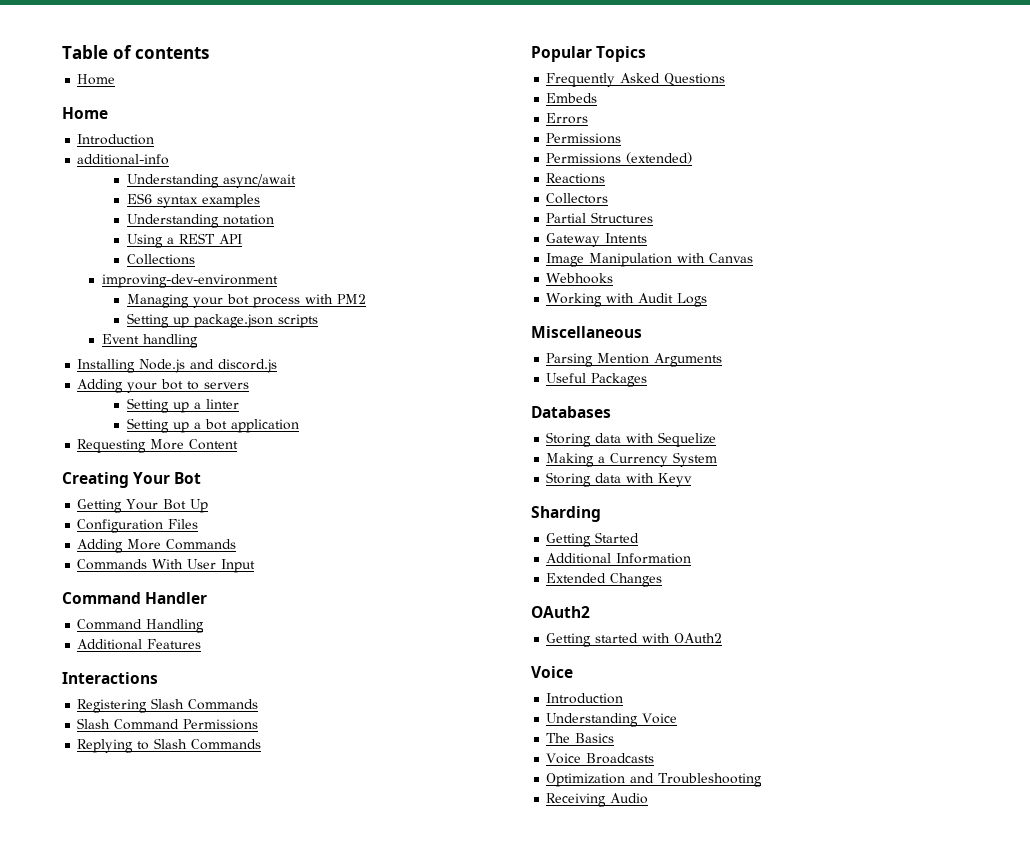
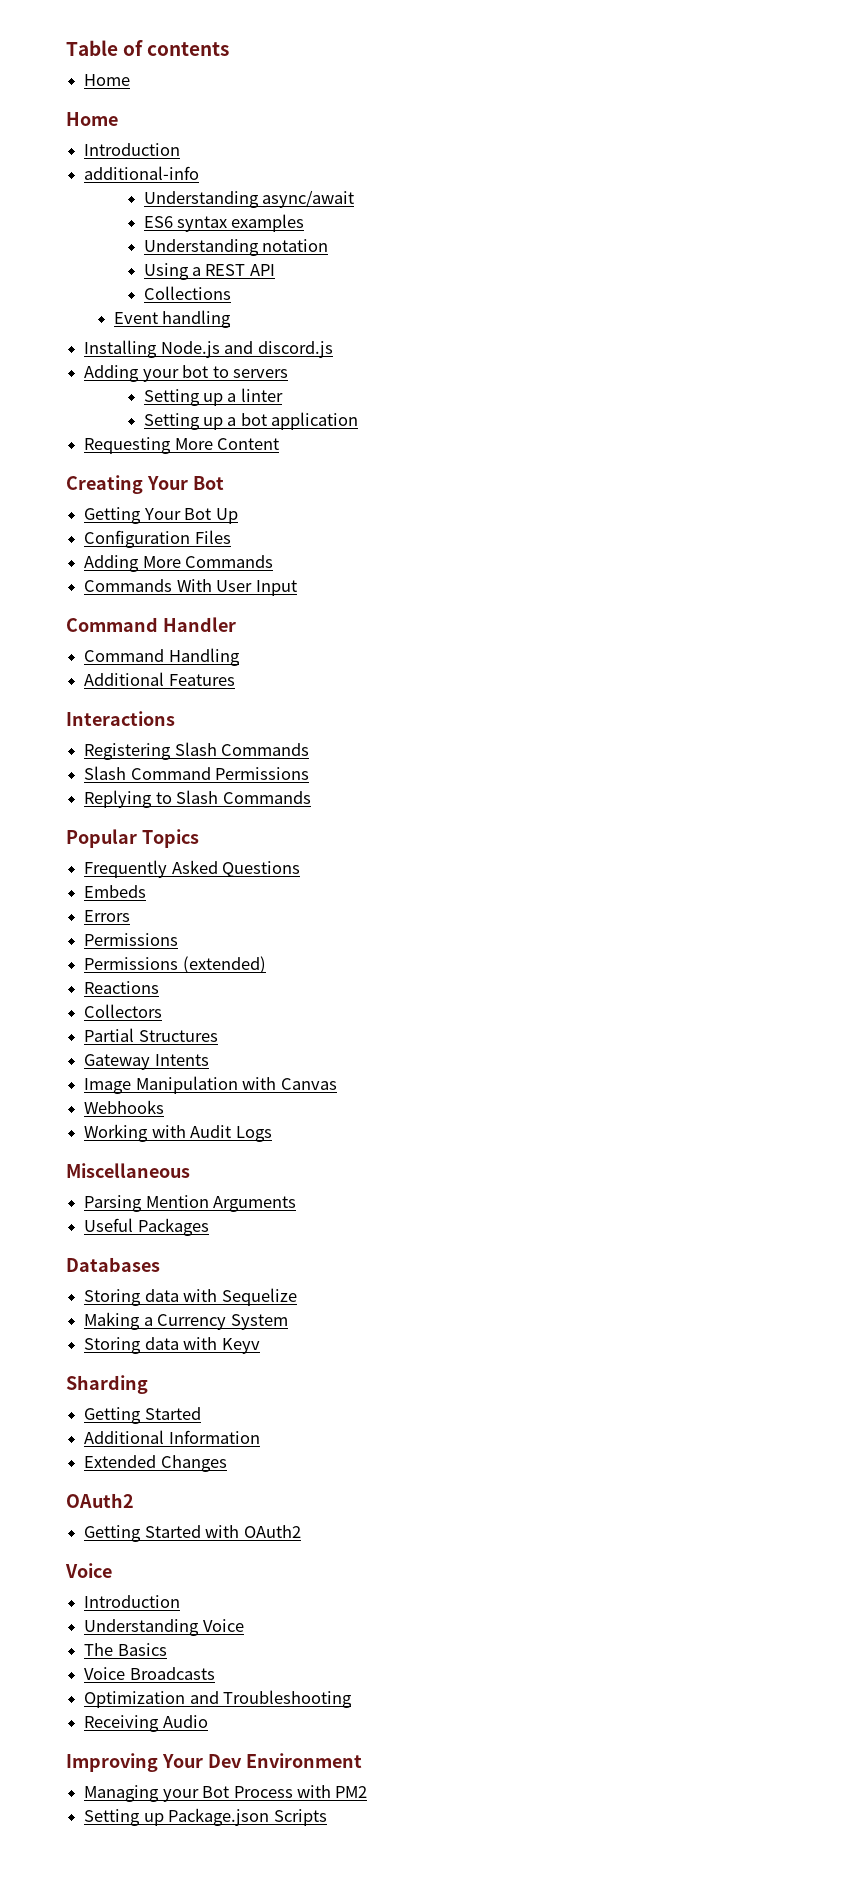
- improving-dev-environment
- Managing your bot process with PM2
- Setting up package.json scripts
- Getting started with OAuth2
+ Getting Started with OAuth2
+ Improving Your Dev Environment
+ Managing your Bot Process with PM2
+ Setting up Package.json Scripts

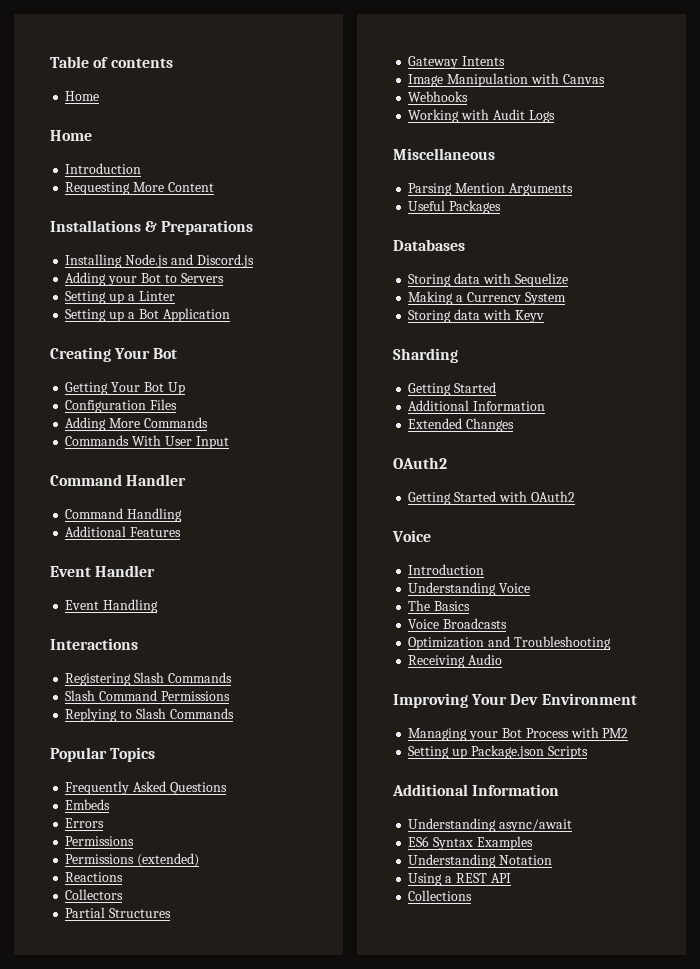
- additional-info
- Understanding async/await
- ES6 syntax examples
- Understanding notation
- Using a REST API
- Collections
- Event handling
+ Requesting More Content
+ Installations & Preparations
- Installing Node.js and discord.js
+ Installing Node.js and Discord.js
- Adding your bot to servers
- Setting up a linter
- Setting up a bot application
- Requesting More Content
+ Adding your Bot to Servers
+ Setting up a Linter
+ Setting up a Bot Application
+ Event Handler
+ Event Handling
  Setting up Package.json Scripts
+ Additional Information
+ Understanding async/await
+ ES6 Syntax Examples
+ Understanding Notation
+ Using a REST API
+ Collections

